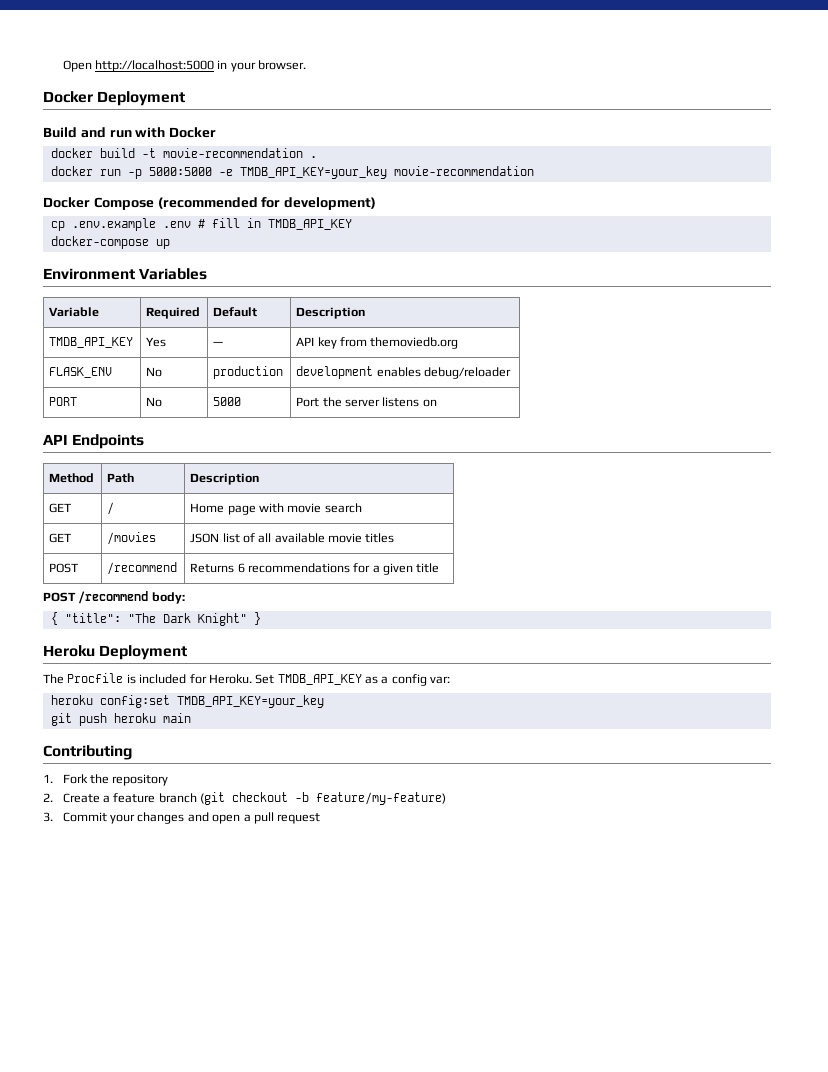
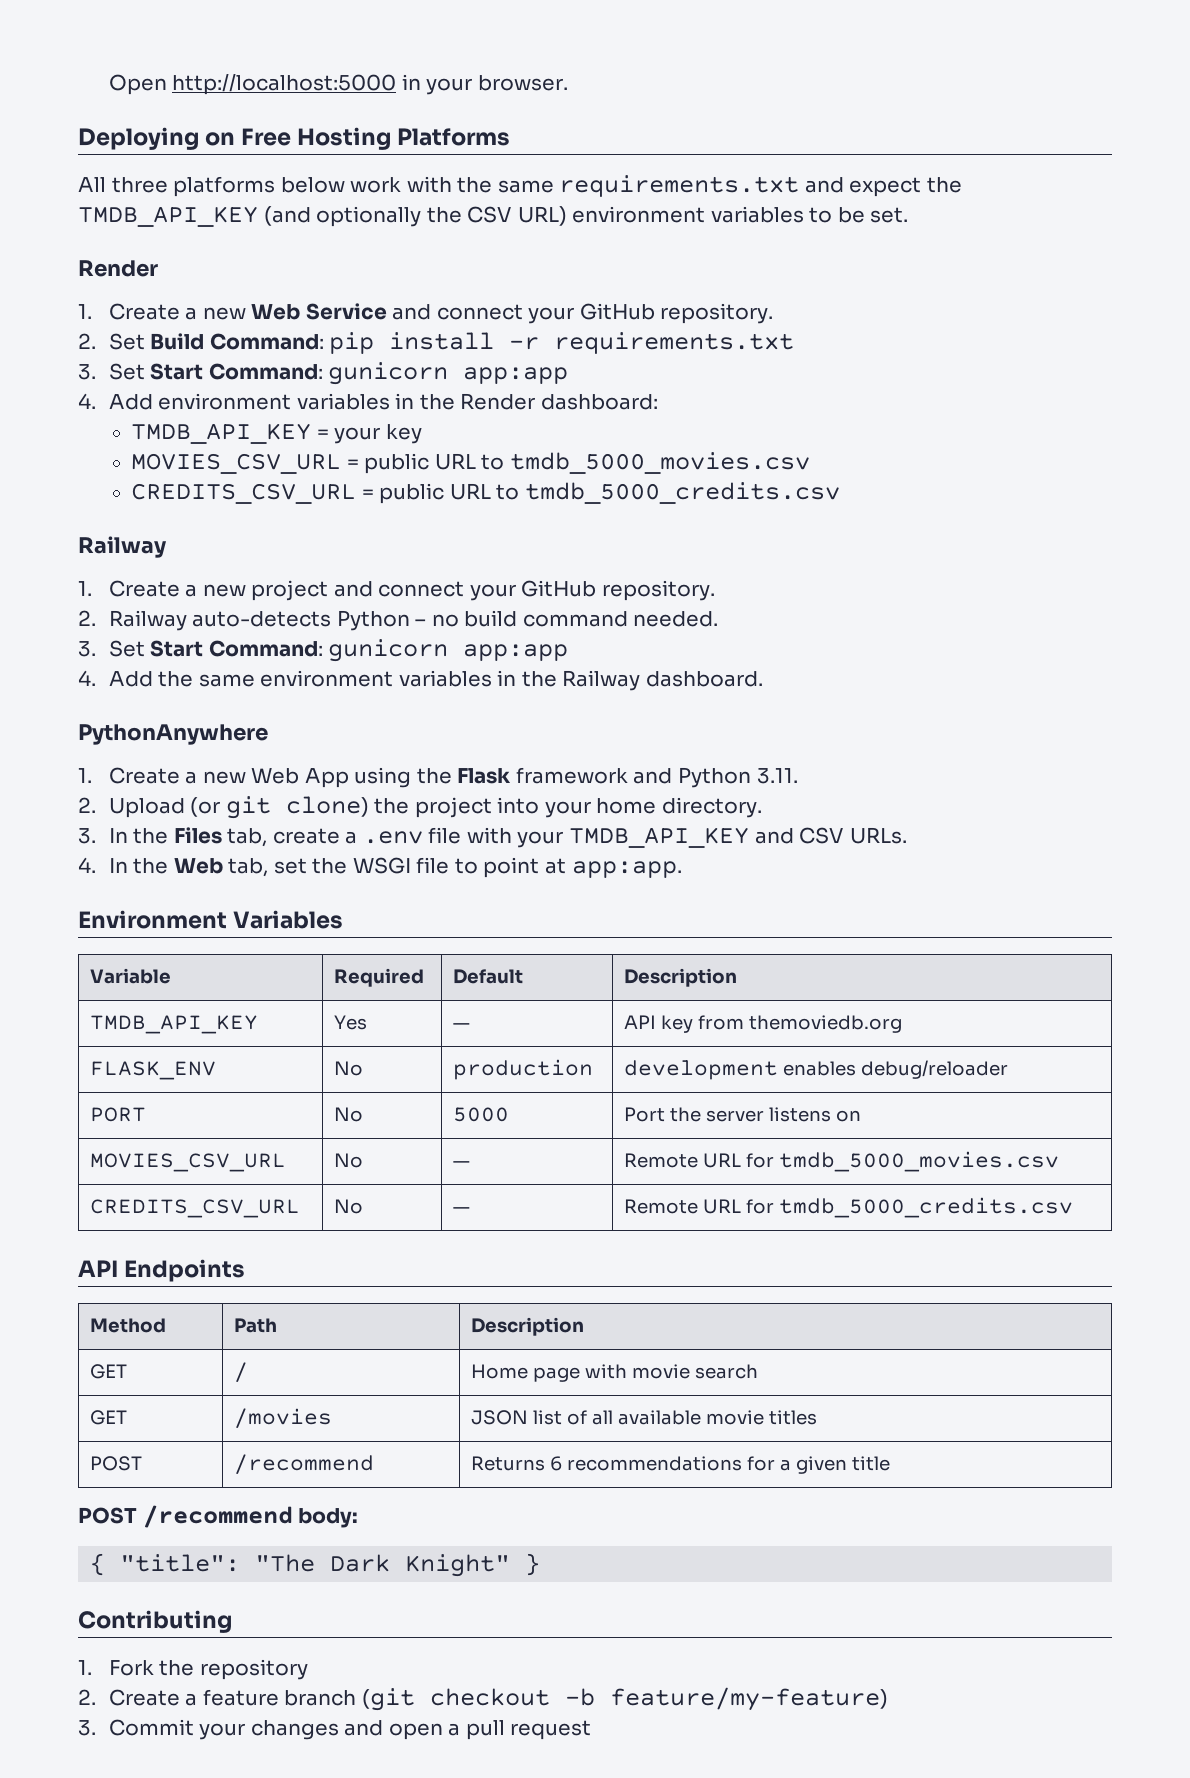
- Docker Deployment
- Build and run with Docker
- docker build -t movie-recommendation .
- docker run -p 5000:5000 -e TMDB_API_KEY=your_key movie-recommendation
- Docker Compose (recommended for development)
- cp .env.example .env # fill in TMDB_API_KEY
- docker-compose up
+ Deploying on Free Hosting Platforms
+ All three platforms below work with the same requirements.txt and expect the TMDB_API_KEY (and optionally the CSV URL) environment variables to be set.
+ Render
+ 1. Create a new Web Service and connect your GitHub repository.
+ 2. Set Build Command: pip install -r requirements.txt
+ 3. Set Start Command: gunicorn app:app
+ 4. Add environment variables in the Render dashboard:
+ TMDB_API_KEY = your key
+ MOVIES_CSV_URL = public URL to tmdb_5000_movies.csv
+ CREDITS_CSV_URL = public URL to tmdb_5000_credits.csv
+ Railway
+ 1. Create a new project and connect your GitHub repository.
+ 2. Railway auto-detects Python – no build command needed.
+ 3. Set Start Command: gunicorn app:app
+ 4. Add the same environment variables in the Railway dashboard.
+ PythonAnywhere
+ 1. Create a new Web App using the Flask framework and Python 3.11.
+ 2. Upload (or git clone) the project into your home directory.
+ 3. In the Files tab, create a .env file with your TMDB_API_KEY and CSV URLs.
+ 4. In the Web tab, set the WSGI file to point at app:app.
+ MOVIES_CSV_URL | No | — | Remote URL for tmdb_5000_movies.csv
+ CREDITS_CSV_URL | No | — | Remote URL for tmdb_5000_credits.csv
- Heroku Deployment
- The Procfile is included for Heroku. Set TMDB_API_KEY as a config var:
- heroku config:set TMDB_API_KEY=your_key
- git push heroku main

